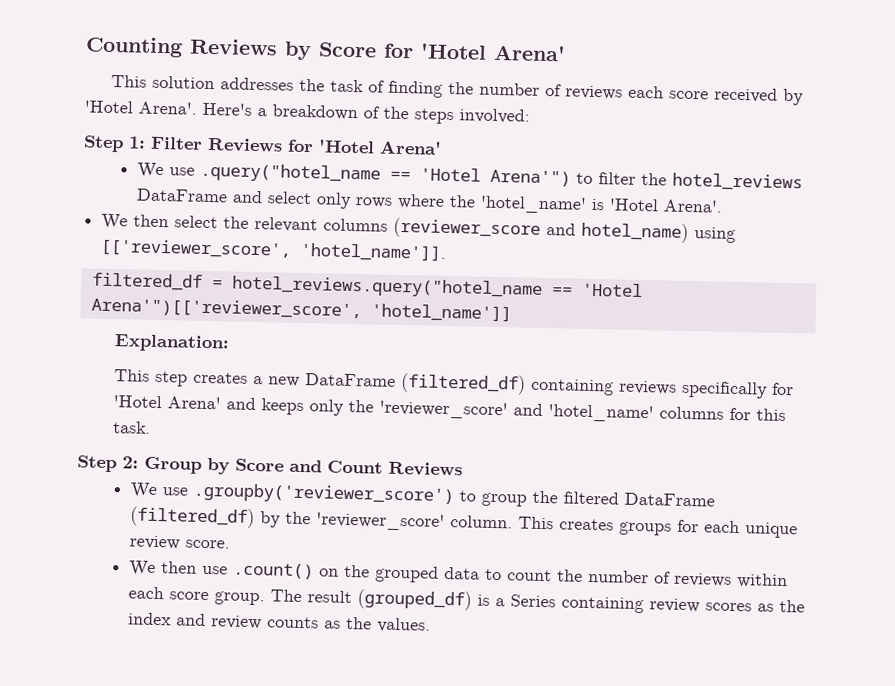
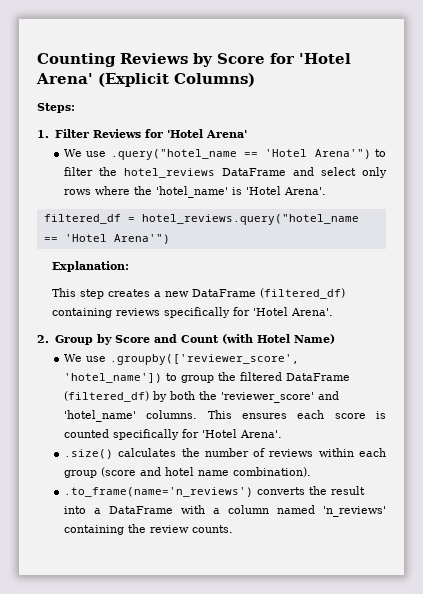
- Counting Reviews by Score for 'Hotel Arena'
- This solution addresses the task of finding the number of reviews each score received by 'Hotel Arena'. Here's a breakdown of the steps involved:
- Step 1: Filter Reviews for 'Hotel Arena'
+ Counting Reviews by Score for 'Hotel Arena' (Explicit Columns)
+ Steps:
+ 1. Filter Reviews for 'Hotel Arena'
- We then select the relevant columns (reviewer_score and hotel_name) using [['reviewer_score', 'hotel_name']].
- filtered_df = hotel_reviews.query("hotel_name == 'Hotel Arena'")[['reviewer_score', 'hotel_name']]
+ filtered_df = hotel_reviews.query("hotel_name == 'Hotel Arena'")
- This step creates a new DataFrame (filtered_df) containing reviews specifically for 'Hotel Arena' and keeps only the 'reviewer_score' and 'hotel_name' columns for this task.
- Step 2: Group by Score and Count Reviews
- We use .groupby('reviewer_score') to group the filtered DataFrame (filtered_df) by the 'reviewer_score' column. This creates groups for each unique review score.
- We then use .count() on the grouped data to count the number of reviews within each score group. The result (grouped_df) is a Series containing review scores as the index and review counts as the values.
+ This step creates a new DataFrame (filtered_df) containing reviews specifically for 'Hotel Arena'.
+ 2. Group by Score and Count (with Hotel Name)
+ We use .groupby(['reviewer_score', 'hotel_name']) to group the filtered DataFrame (filtered_df) by both the 'reviewer_score' and 'hotel_name' columns. This ensures each score is counted specifically for 'Hotel Arena'.
+ .size() calculates the number of reviews within each group (score and hotel name combination).
+ .to_frame(name='n_reviews') converts the result into a DataFrame with a column named 'n_reviews' containing the review counts.

